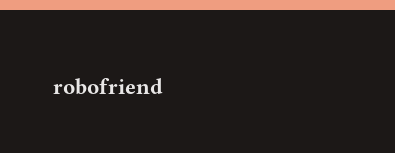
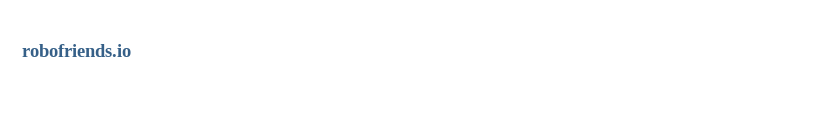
- robofriend
+ robofriends.io

